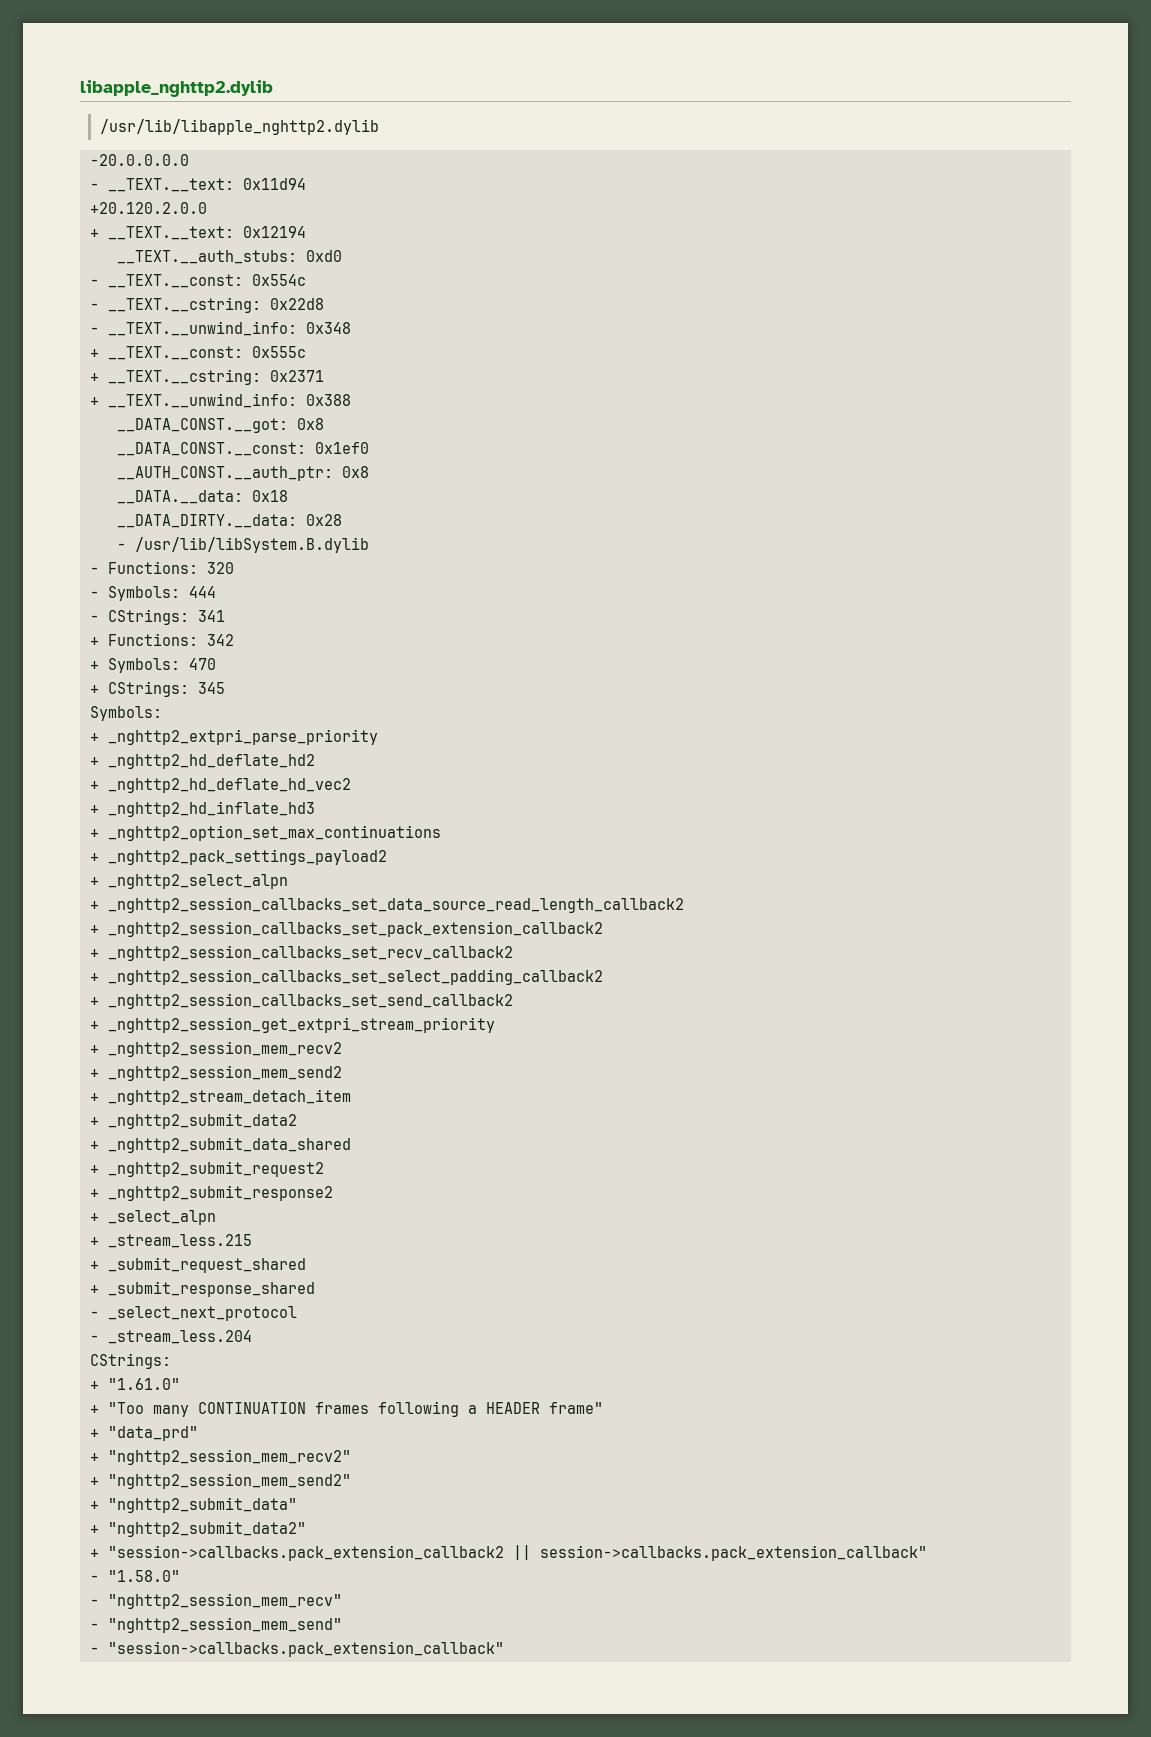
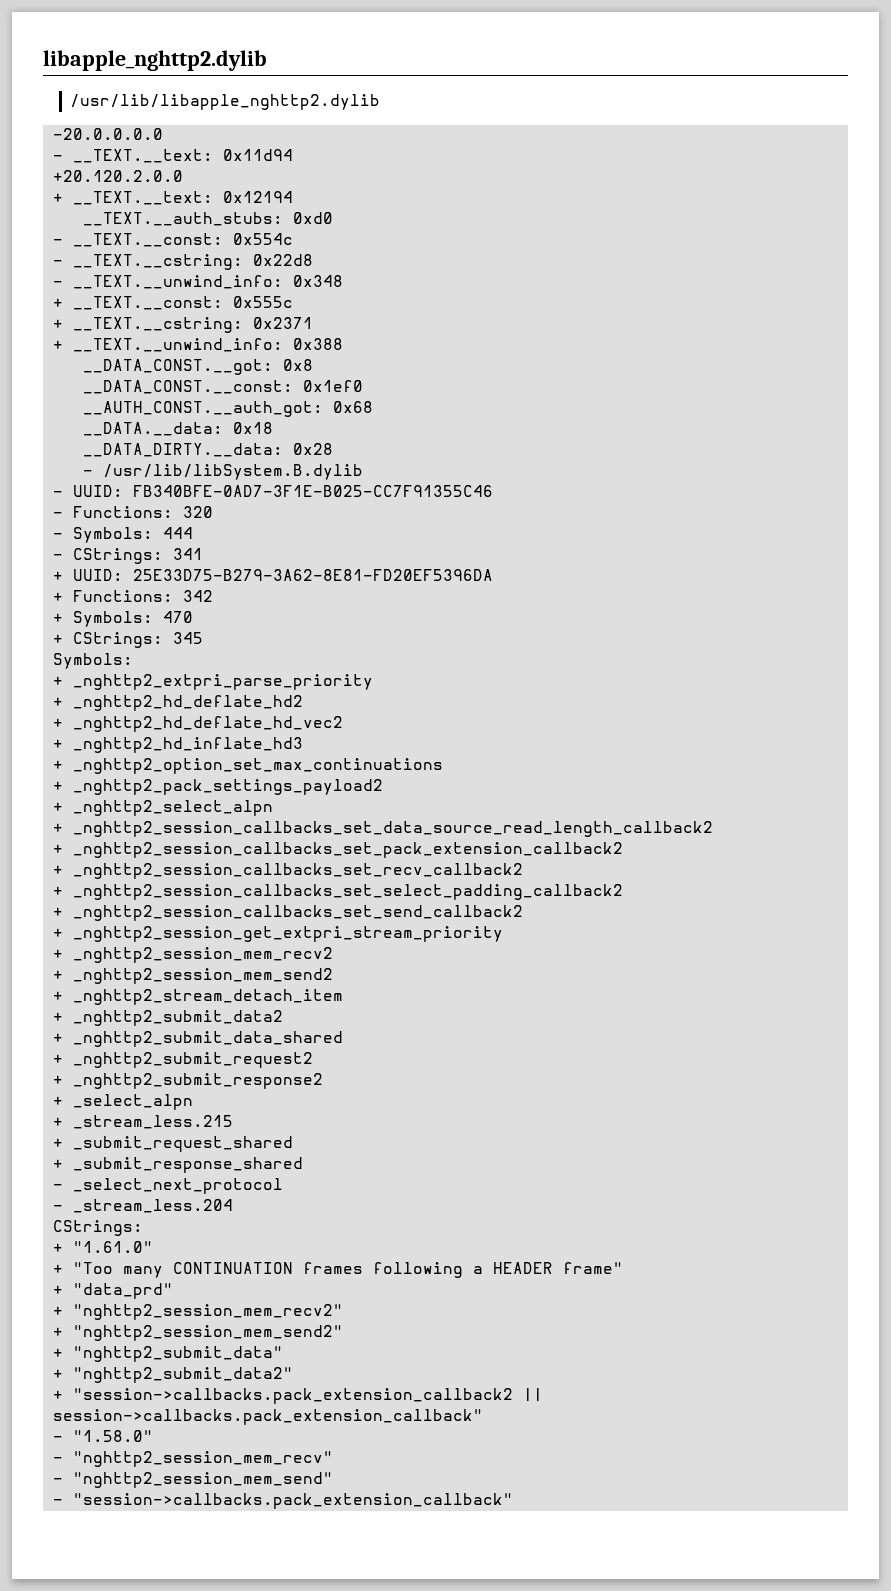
- __AUTH_CONST.__auth_ptr: 0x8
+ __AUTH_CONST.__auth_got: 0x68
+ - UUID: FB340BFE-0AD7-3F1E-B025-CC7F91355C46
+ + UUID: 25E33D75-B279-3A62-8E81-FD20EF5396DA

